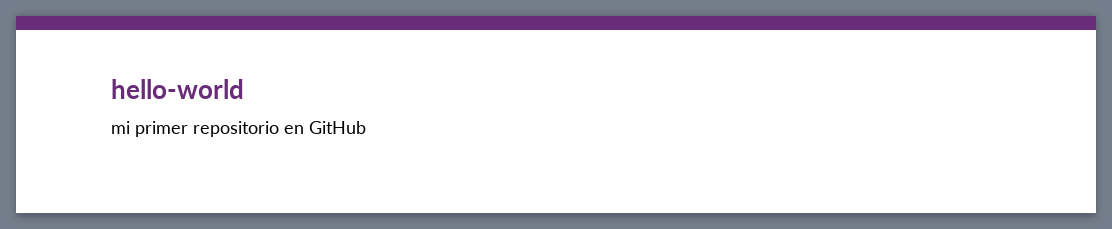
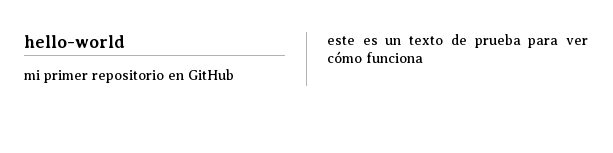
+ este es un texto de prueba para ver cómo funciona

